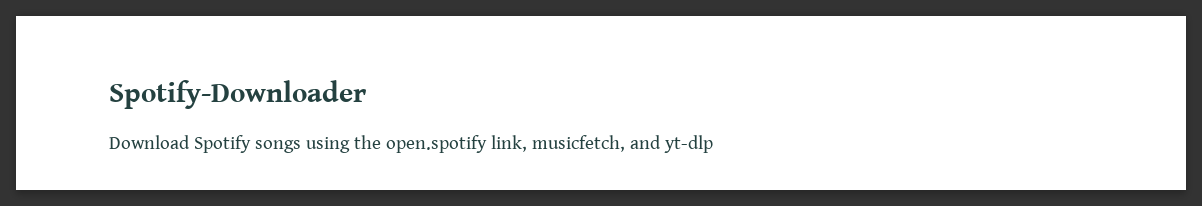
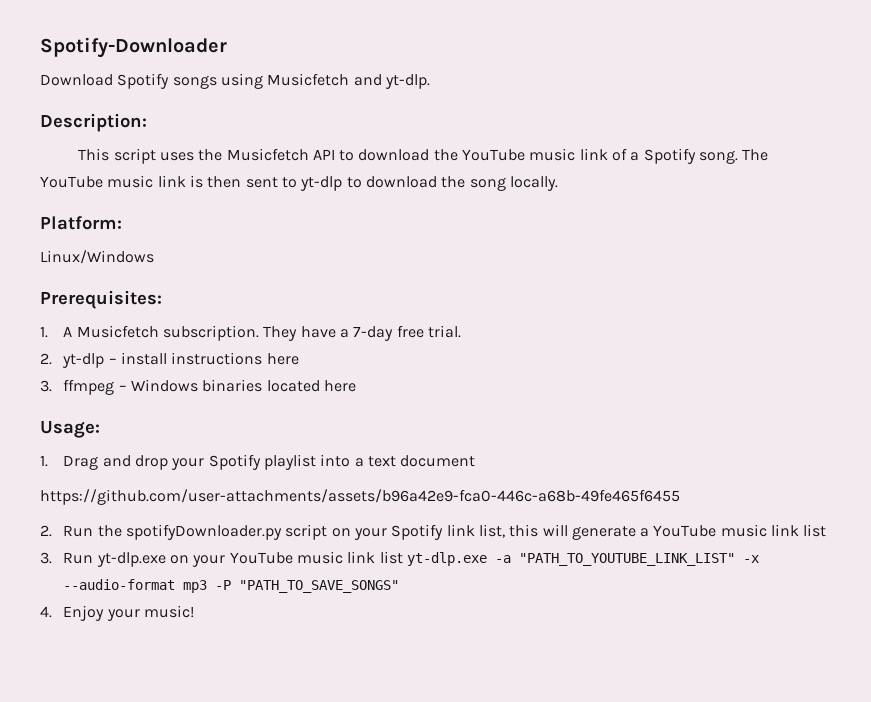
- Download Spotify songs using the open.spotify link, musicfetch, and yt-dlp
+ Download Spotify songs using Musicfetch and yt-dlp.
+ Description:
+ This script uses the Musicfetch API to download the YouTube music link of a Spotify song. The YouTube music link is then sent to yt-dlp to download the song locally.
+ Platform:
+ Linux/Windows
+ Prerequisites:
+ 1. A Musicfetch subscription. They have a 7-day free trial.
+ 2. yt-dlp – install instructions here
+ 3. ffmpeg – Windows binaries located here
+ Usage:
+ 1. Drag and drop your Spotify playlist into a text document
+ https://github.com/user-attachments/assets/b96a42e9-fca0-446c-a68b-49fe465f6455
+ 2. Run the spotifyDownloader.py script on your Spotify link list, this will generate a YouTube music link list
+ 3. Run yt-dlp.exe on your YouTube music link list yt-dlp.exe -a "PATH_TO_YOUTUBE_LINK_LIST" -x --audio-format mp3 -P "PATH_TO_SAVE_SONGS"
+ 4. Enjoy your music!

